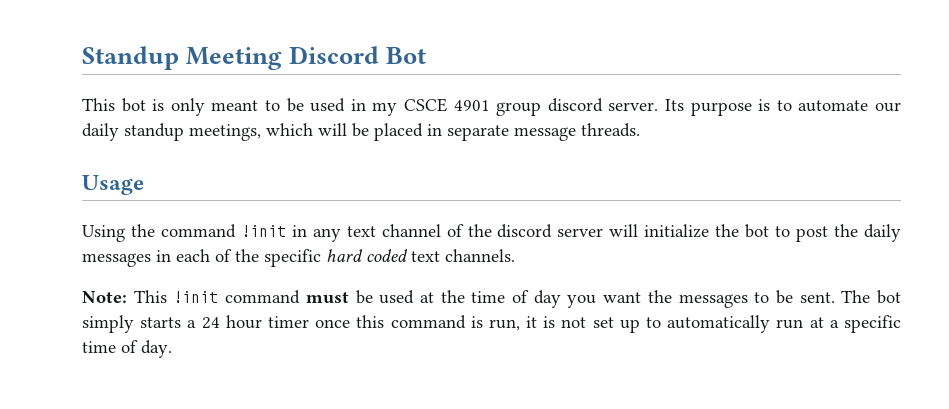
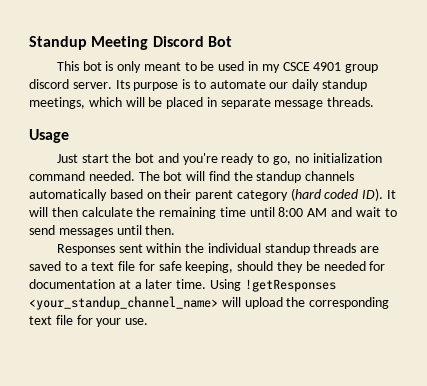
- Using the command !init in any text channel of the discord server will initialize the bot to post the daily messages in each of the specific hard coded text channels.
- Note: This !init command must be used at the time of day you want the messages to be sent. The bot simply starts a 24 hour timer once this command is run, it is not set up to automatically run at a specific time of day.
+ Just start the bot and you're ready to go, no initialization command needed. The bot will find the standup channels automatically based on their parent category (hard coded ID). It will then calculate the remaining time until 8:00 AM and wait to send messages until then.
+ Responses sent within the individual standup threads are saved to a text file for safe keeping, should they be needed for documentation at a later time. Using !getResponses <your_standup_channel_name> will upload the corresponding text file for your use.

